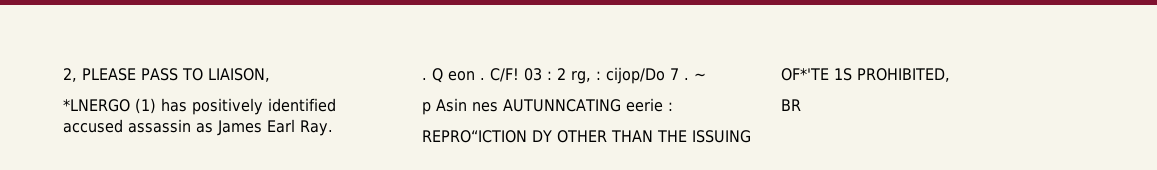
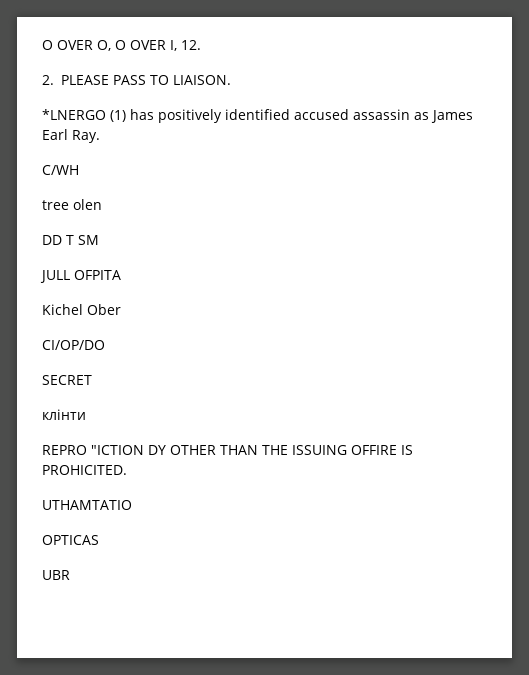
- 2, PLEASE PASS TO LIAISON,
+ O OVER O, O OVER I, 12.
+ 2. PLEASE PASS TO LIAISON.
- . Q eon . C/F! 03 : 2 rg, : cijop/Do 7 . ~
- p Asin nes AUTUNNCATING eerie :
- REPRO“ICTION DY OTHER THAN THE ISSUING OF*'TE 1S PROHIBITED,
- BR
+ C/WH
+ tree olen
+ DD T SM
+ JULL OFPITA
+ Kichel Ober
+ CI/OP/DO
+ SECRET
+ клінти
+ REPRO "ICTION DY OTHER THAN THE ISSUING OFFIRE IS PROHICITED.
+ UTHAMTATIO
+ OPTICAS
+ UBR

